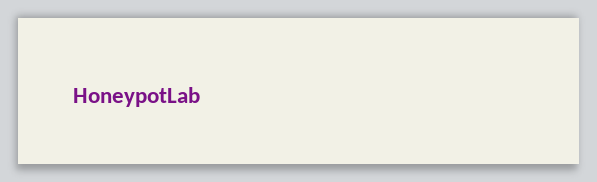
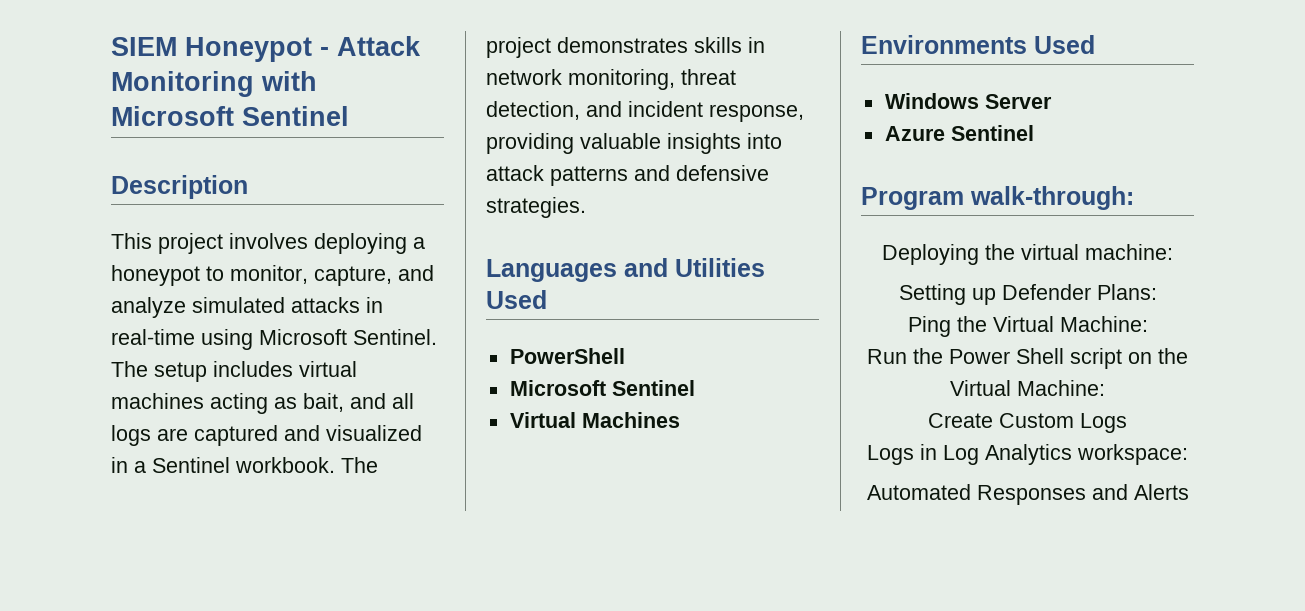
- HoneypotLab
+ SIEM Honeypot - Attack Monitoring with Microsoft Sentinel
+ Description
+ This project involves deploying a honeypot to monitor, capture, and analyze simulated attacks in real-time using Microsoft Sentinel. The setup includes virtual machines acting as bait, and all logs are captured and visualized in a Sentinel workbook. The project demonstrates skills in network monitoring, threat detection, and incident response, providing valuable insights into attack patterns and defensive strategies.
+ Languages and Utilities Used
+ PowerShell
+ Microsoft Sentinel
+ Virtual Machines
+ Environments Used
+ Windows Server
+ Azure Sentinel
+ Program walk-through:
+ Deploying the virtual machine:
+ Setting up Defender Plans:
+ Ping the Virtual Machine:
+ Run the Power Shell script on the Virtual Machine:
+ Create Custom Logs
+ Logs in Log Analytics workspace:
+ Automated Responses and Alerts

